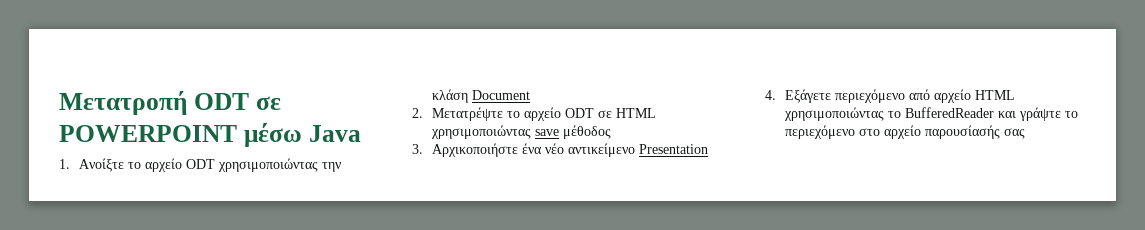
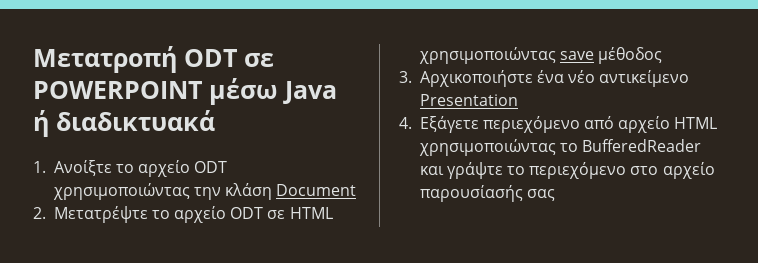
- Μετατροπή ODT σε POWERPOINT μέσω Java
+ Μετατροπή ODT σε POWERPOINT μέσω Java ή διαδικτυακά

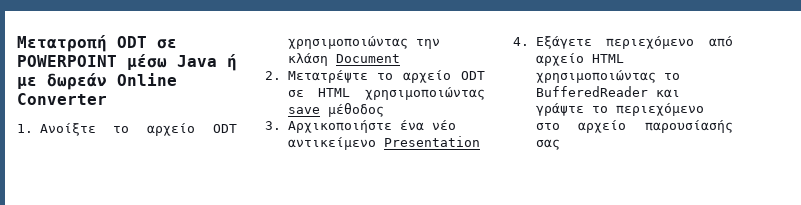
- Μετατροπή ODT σε POWERPOINT μέσω Java ή διαδικτυακά
+ Μετατροπή ODT σε POWERPOINT μέσω Java ή με δωρεάν Online Converter

